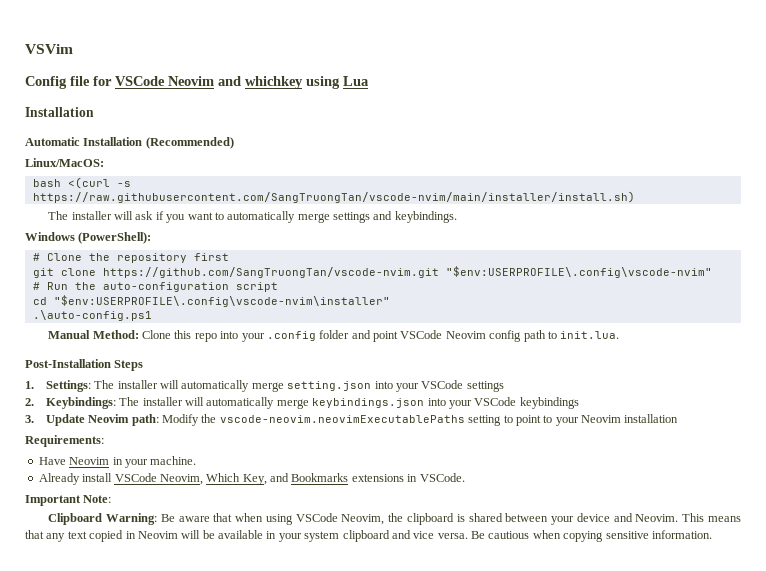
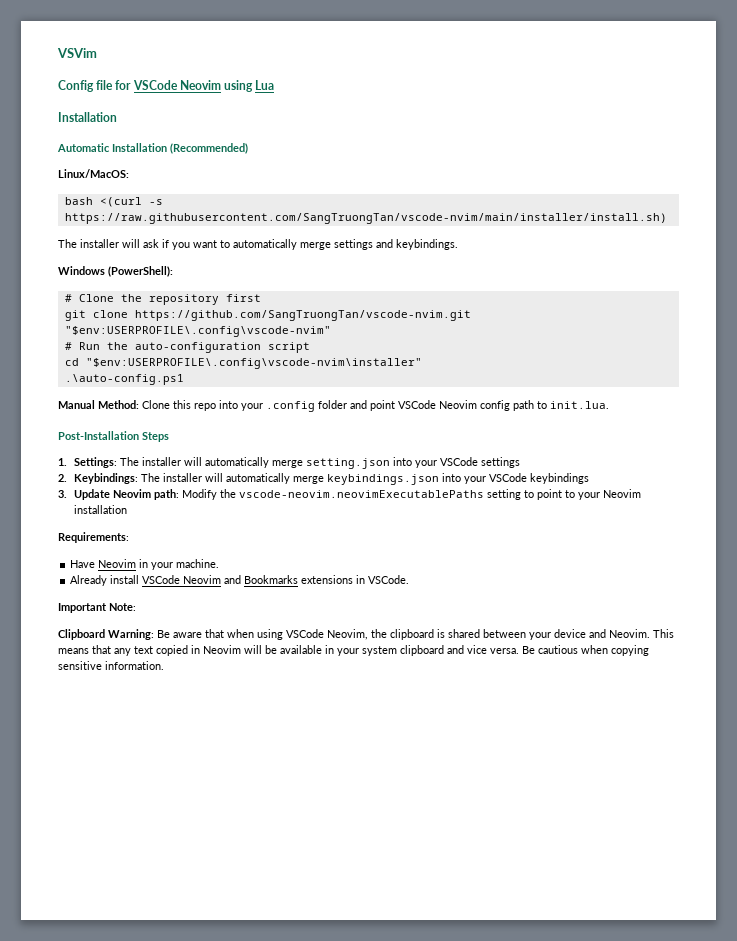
- Config file for VSCode Neovim and whichkey using Lua
+ Config file for VSCode Neovim using Lua
- Already install VSCode Neovim, Which Key, and Bookmarks extensions in VSCode.
+ Already install VSCode Neovim and Bookmarks extensions in VSCode.

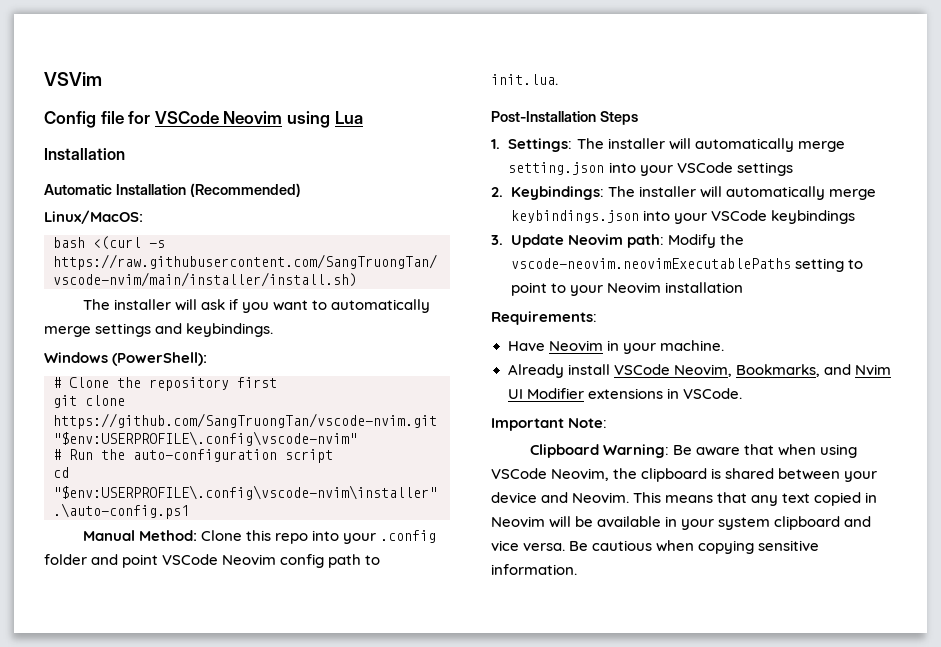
- Already install VSCode Neovim and Bookmarks extensions in VSCode.
+ Already install VSCode Neovim, Bookmarks, and Nvim UI Modifier extensions in VSCode.

